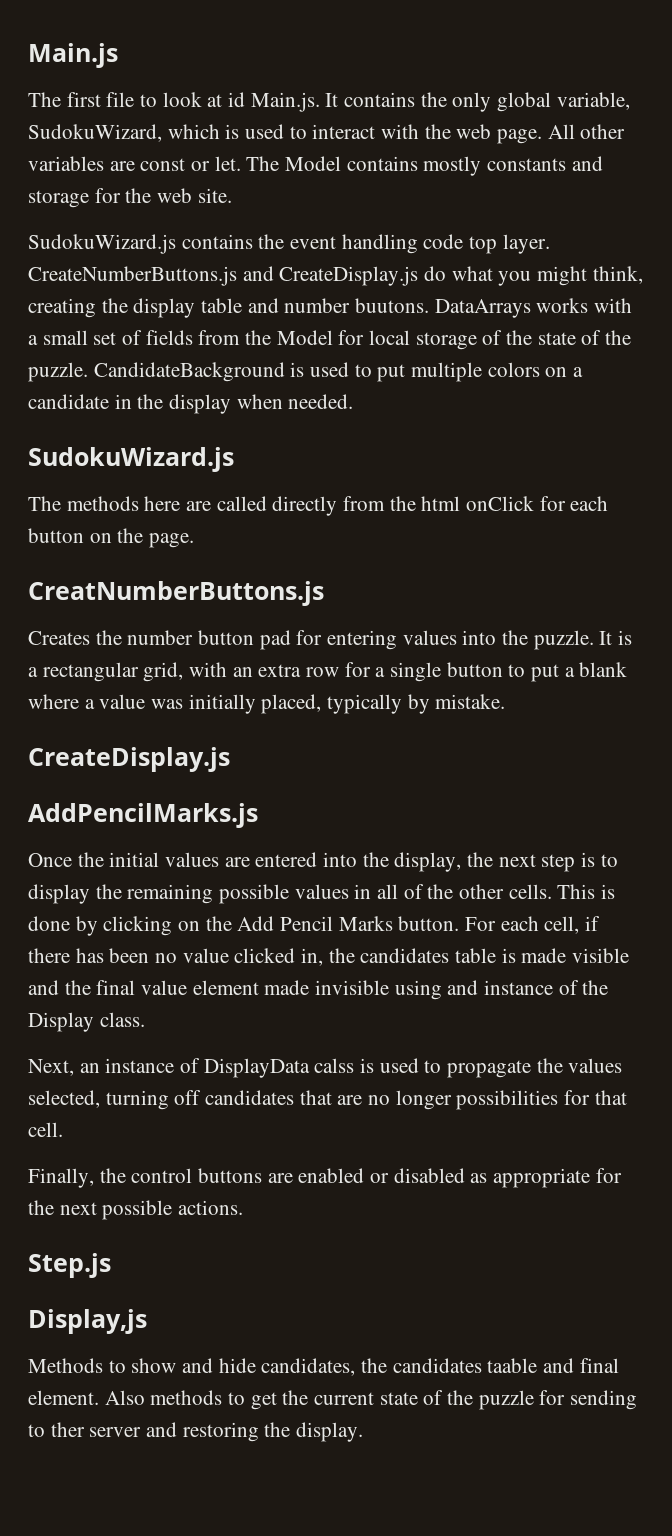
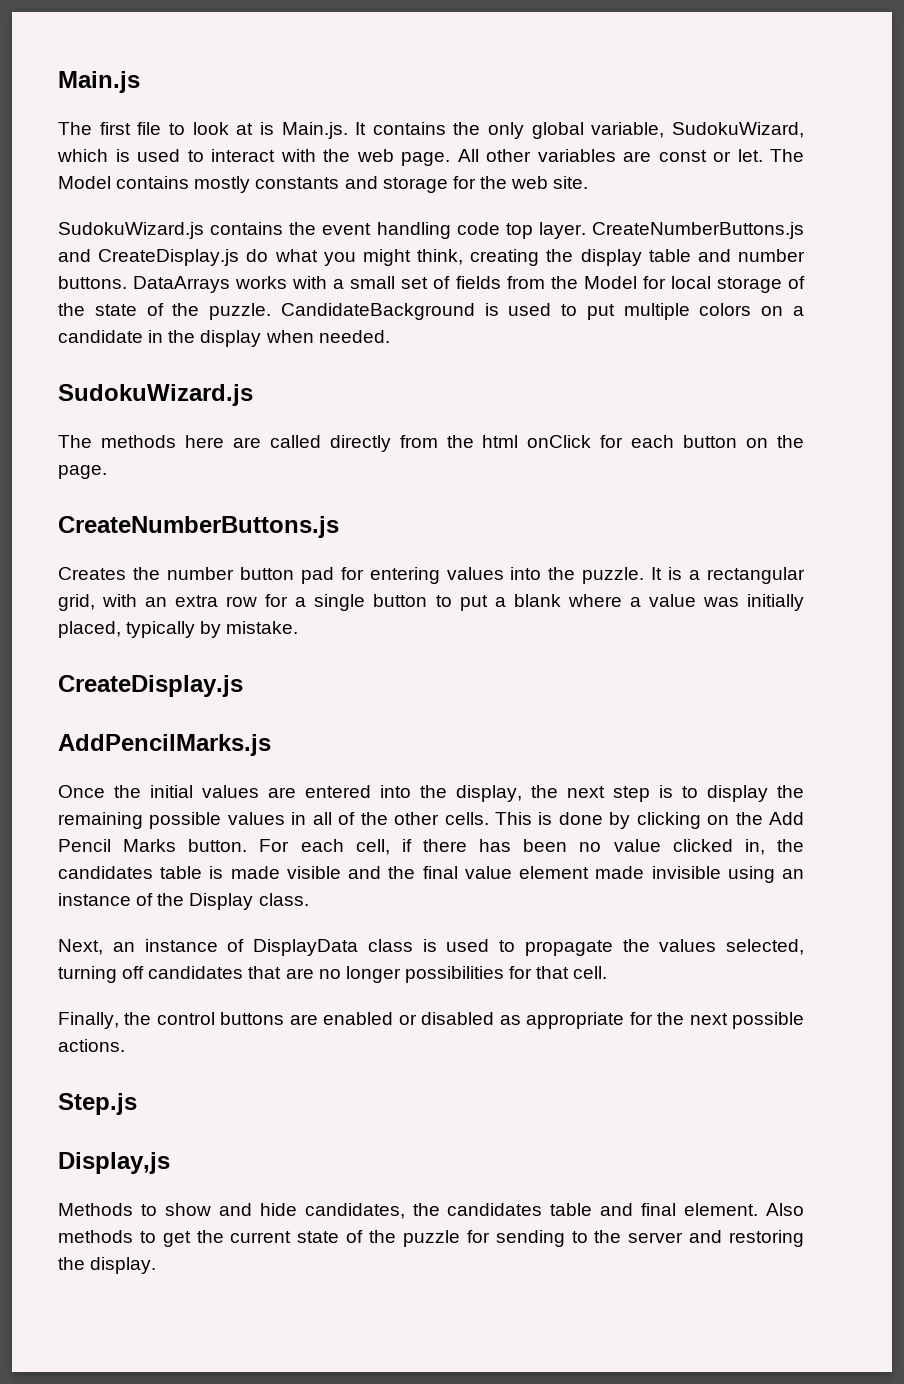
- The first file to look at id Main.js. It contains the only global variable, SudokuWizard, which is used to interact with the web page.
+ The first file to look at is Main.js. It contains the only global variable, SudokuWizard, which is used to interact with the web page.
- CreateNumberButtons.js and CreateDisplay.js do what you might think, creating the display table and number buutons.
+ CreateNumberButtons.js and CreateDisplay.js do what you might think, creating the display table and number buttons.
  The methods here are called directly from the html onClick for each button on the page.
- CreatNumberButtons.js
+ CreateNumberButtons.js
- For each cell, if there has been no value clicked in, the candidates table is made visible and the final value element made invisible using and instance of the Display class.
+ For each cell, if there has been no value clicked in, the candidates table is made visible and the final value element made invisible using an instance of the Display class.
- Next, an instance of DisplayData calss is used to propagate the values selected, turning off candidates that are no longer possibilities for that cell.
+ Next, an instance of DisplayData class is used to propagate the values selected, turning off candidates that are no longer possibilities for that cell.
- Methods to show and hide candidates, the candidates taable and final element.
+ Methods to show and hide candidates, the candidates table and final element.
- Also methods to get the current state of the puzzle for sending to ther server and restoring the display.
+ Also methods to get the current state of the puzzle for sending to the server and restoring the display.

